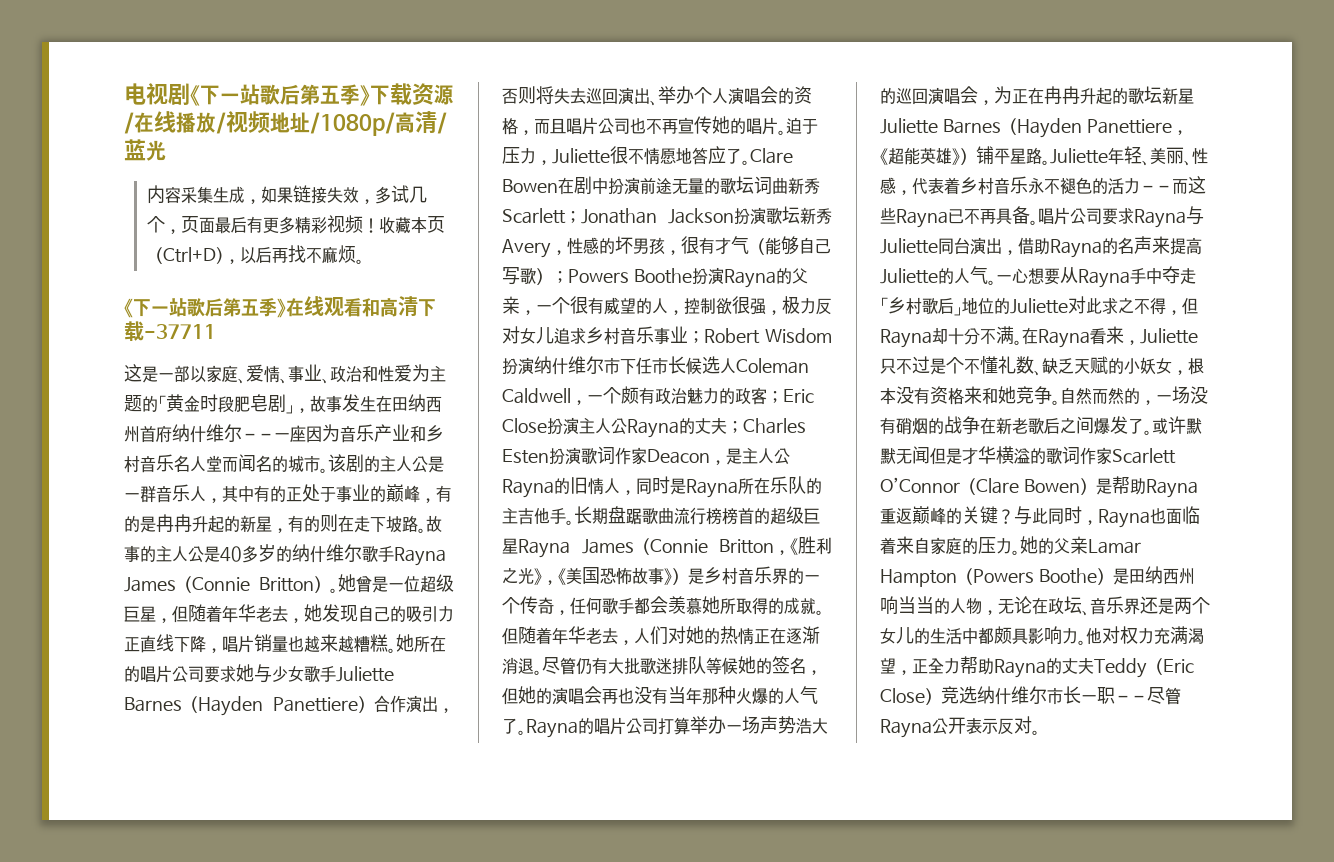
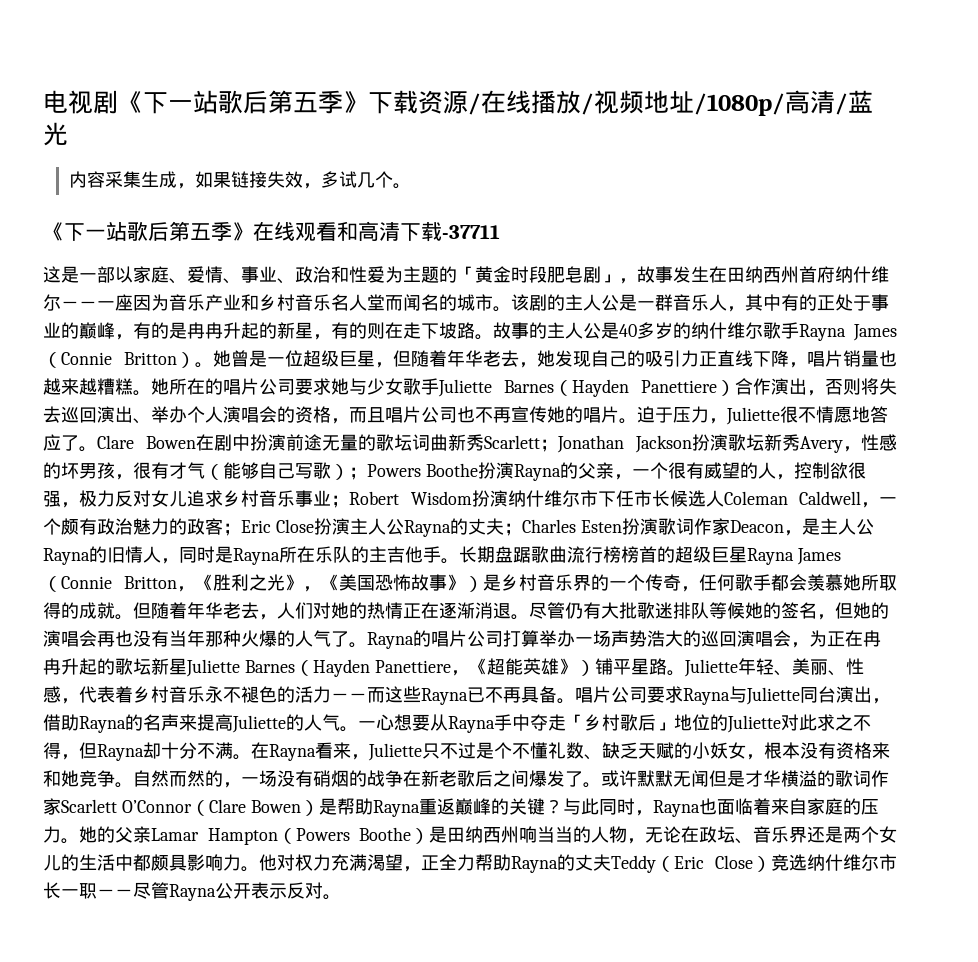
- 内容采集生成，如果链接失效，多试几个，页面最后有更多精彩视频！收藏本页（Ctrl+D)，以后再找不麻烦。
+ 内容采集生成，如果链接失效，多试几个。

